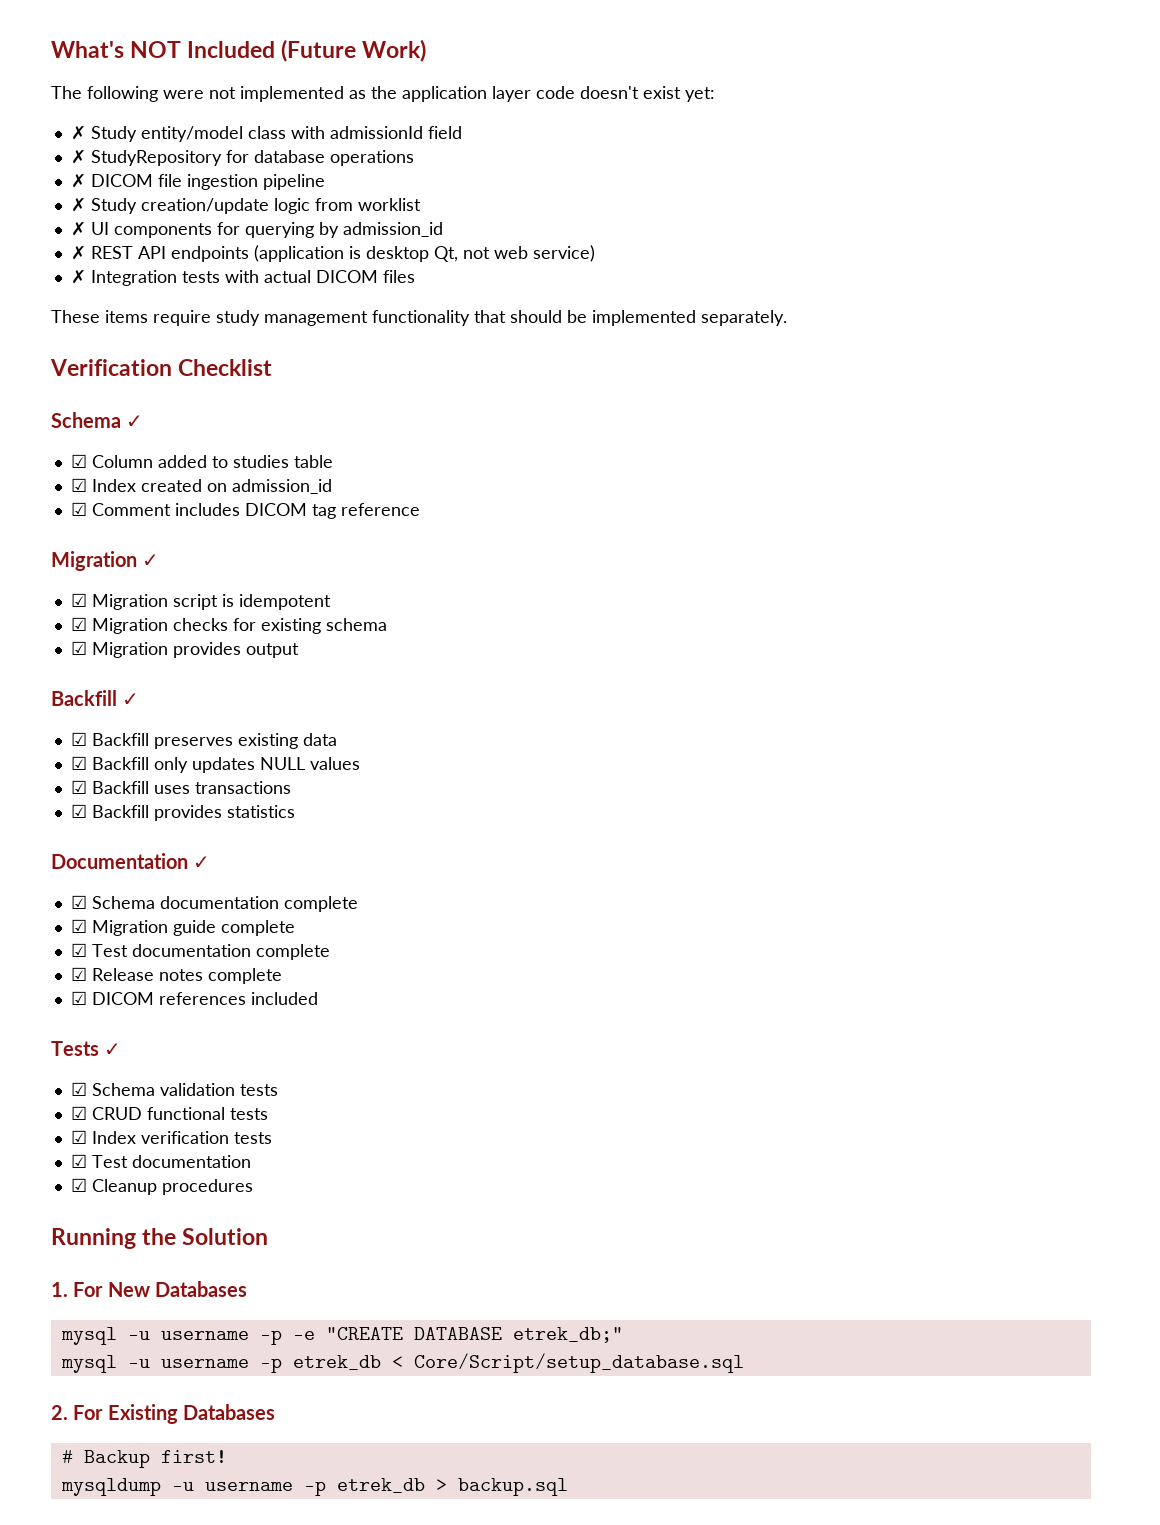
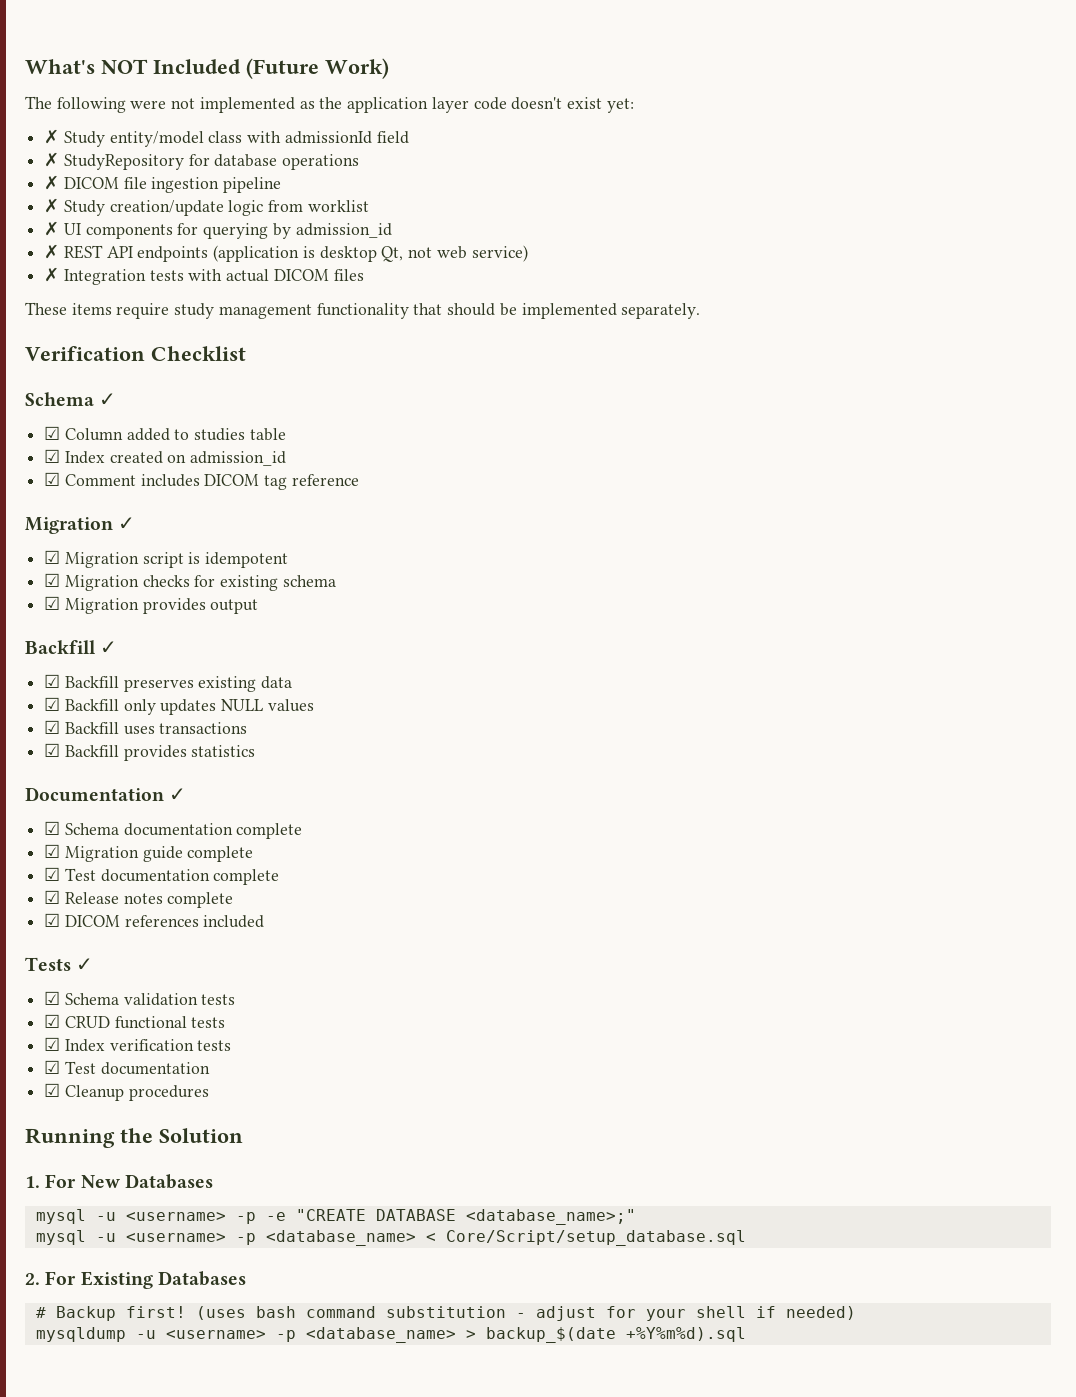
- mysql -u username -p -e "CREATE DATABASE etrek_db;"
- mysql -u username -p etrek_db < Core/Script/setup_database.sql
+ mysql -u <username> -p -e "CREATE DATABASE <database_name>;"
+ mysql -u <username> -p <database_name> < Core/Script/setup_database.sql
- # Backup first!
- mysqldump -u username -p etrek_db > backup.sql
+ # Backup first! (uses bash command substitution - adjust for your shell if needed)
+ mysqldump -u <username> -p <database_name> > backup_$(date +%Y%m%d).sql

